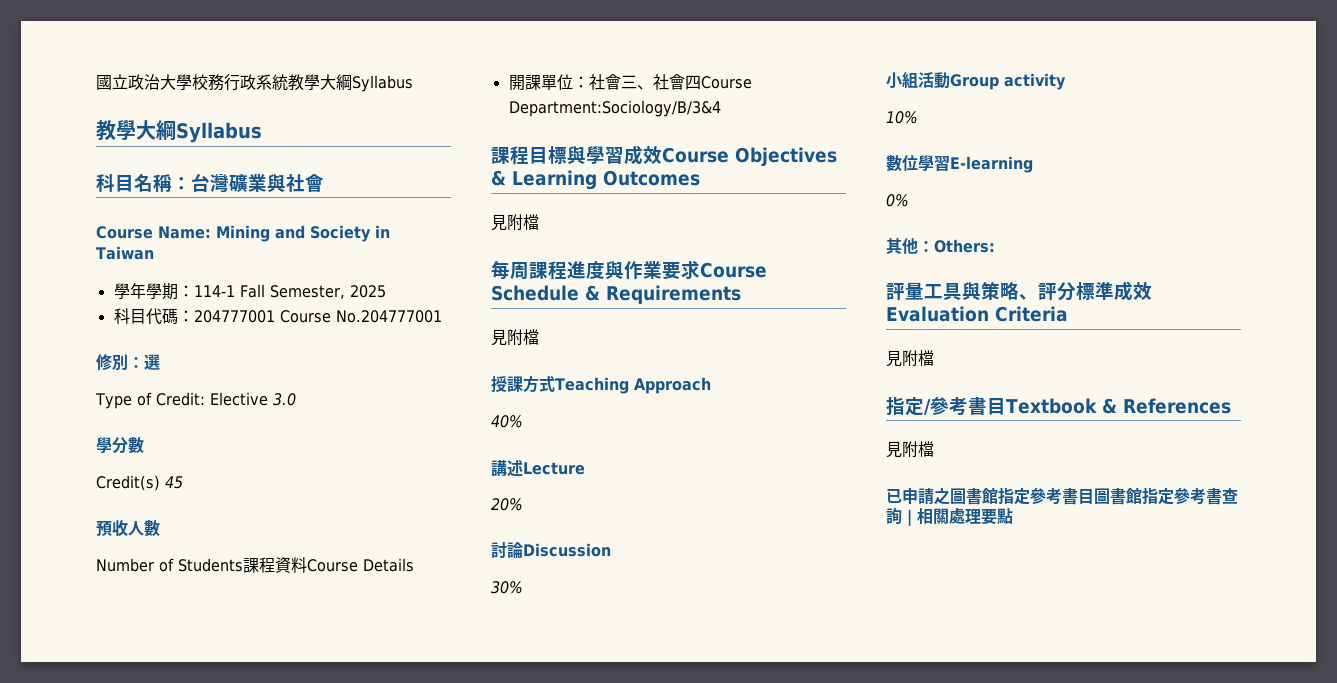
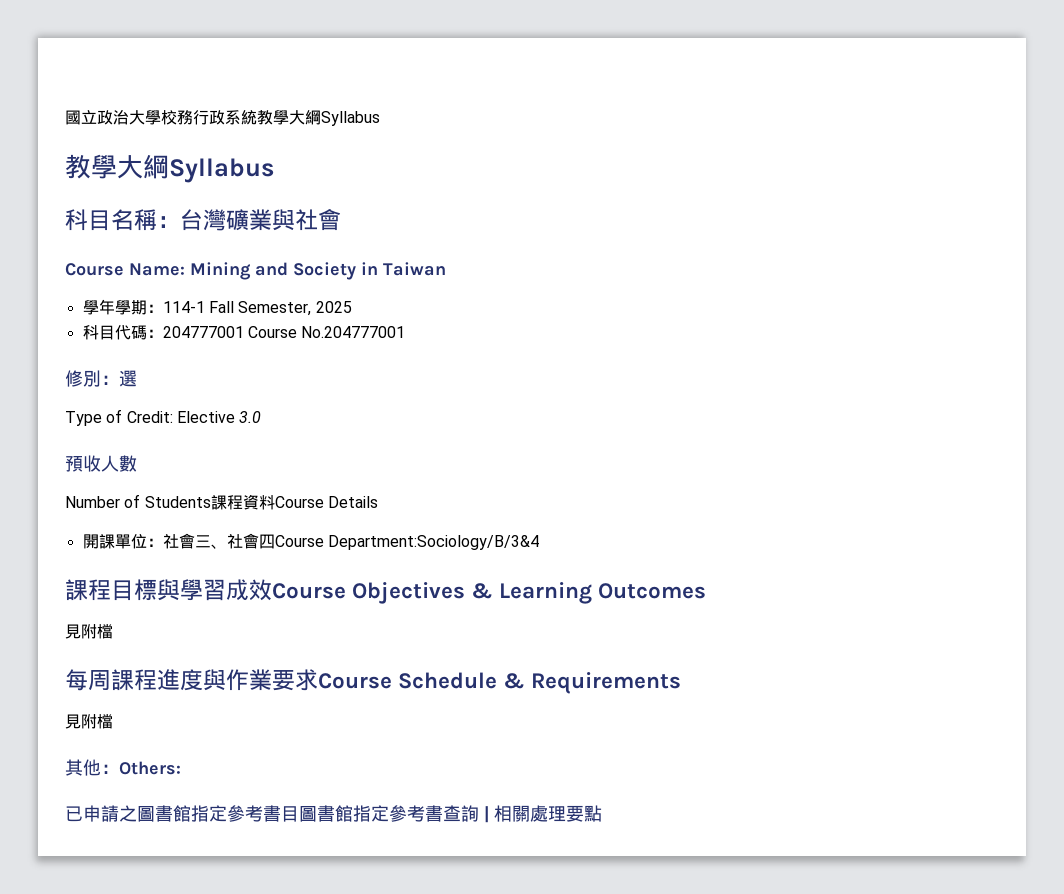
- 學分數
- Credit(s) 45
- 授課方式Teaching Approach
- 40%
- 講述Lecture
- 20%
- 討論Discussion
- 30%
- 小組活動Group activity
- 10%
- 數位學習E-learning
- 0%
  其他：Others:
- 評量工具與策略、評分標準成效Evaluation Criteria
- 見附檔
- 指定/參考書目Textbook & References
- 見附檔

